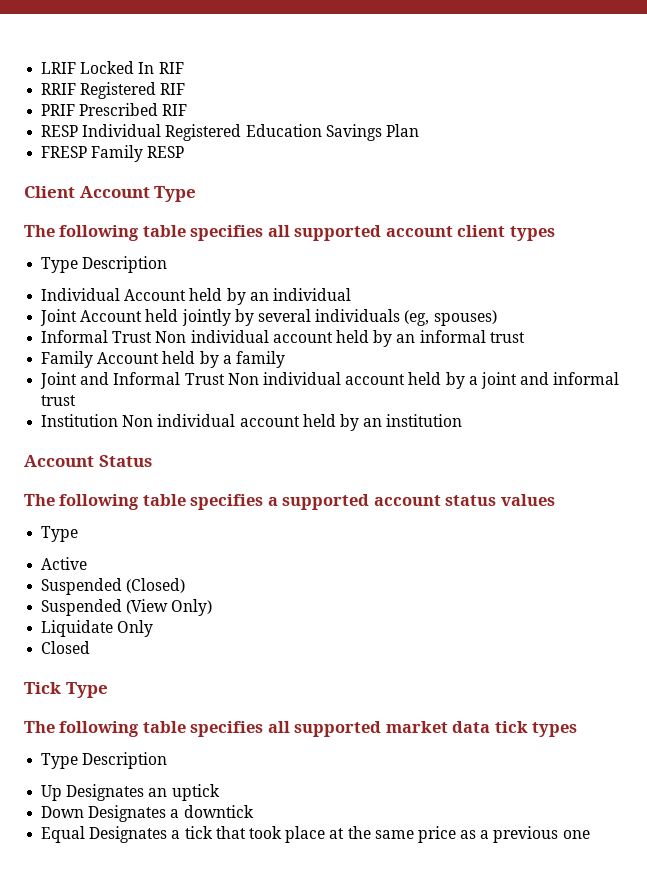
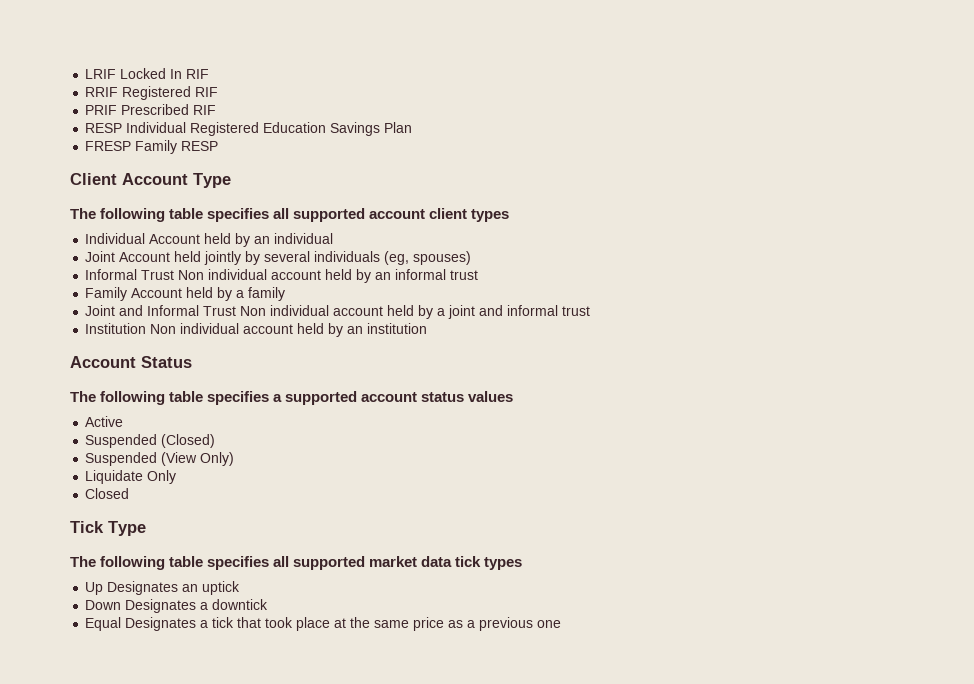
  The following table specifies all supported account client types
- Type Description
  The following table specifies a supported account status values
- Type
  The following table specifies all supported market data tick types
- Type Description

